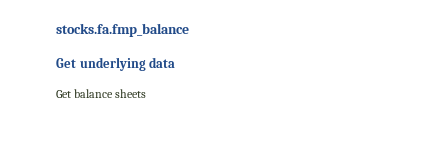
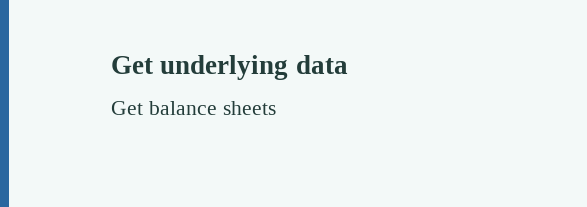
- stocks.fa.fmp_balance

